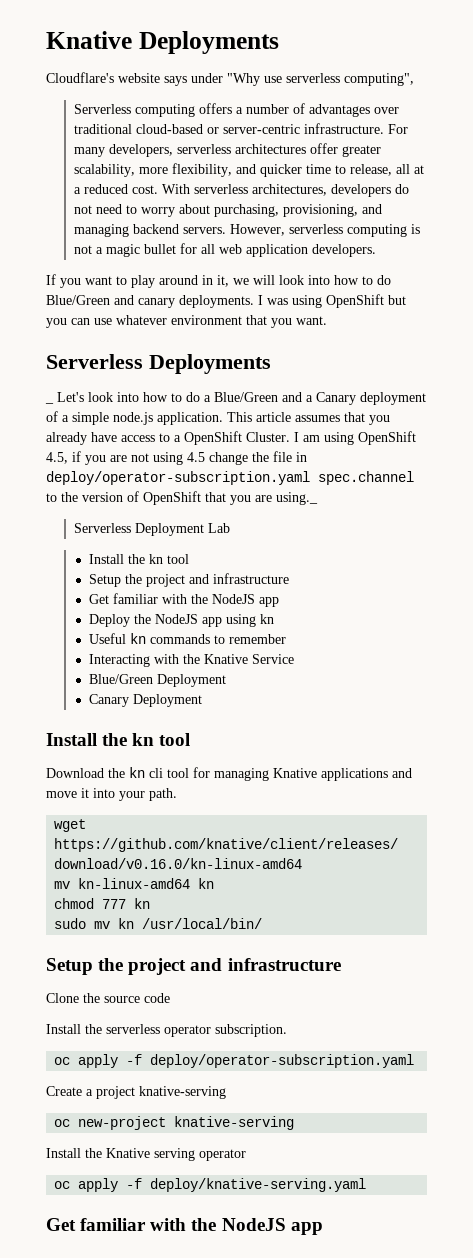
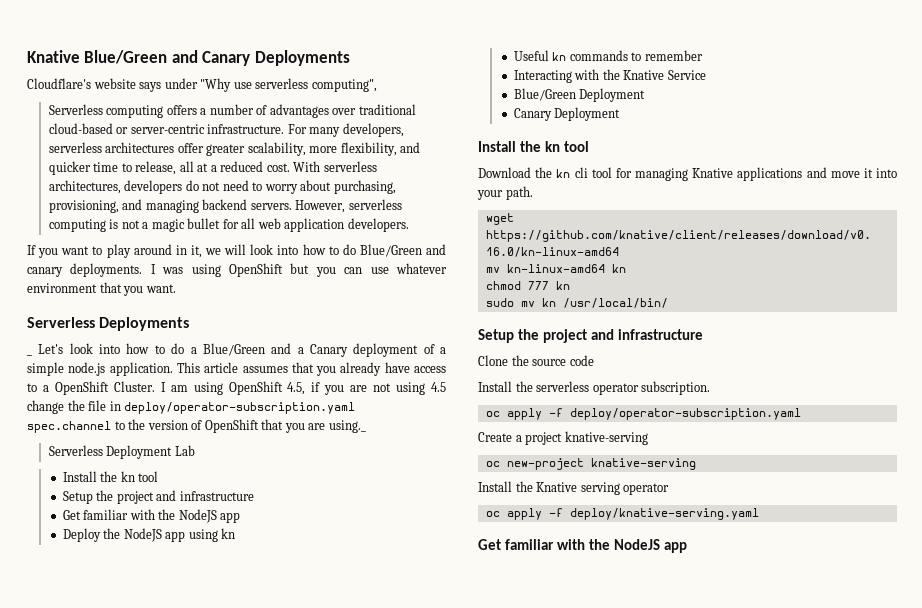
- Knative Deployments
+ Knative Blue/Green and Canary Deployments

